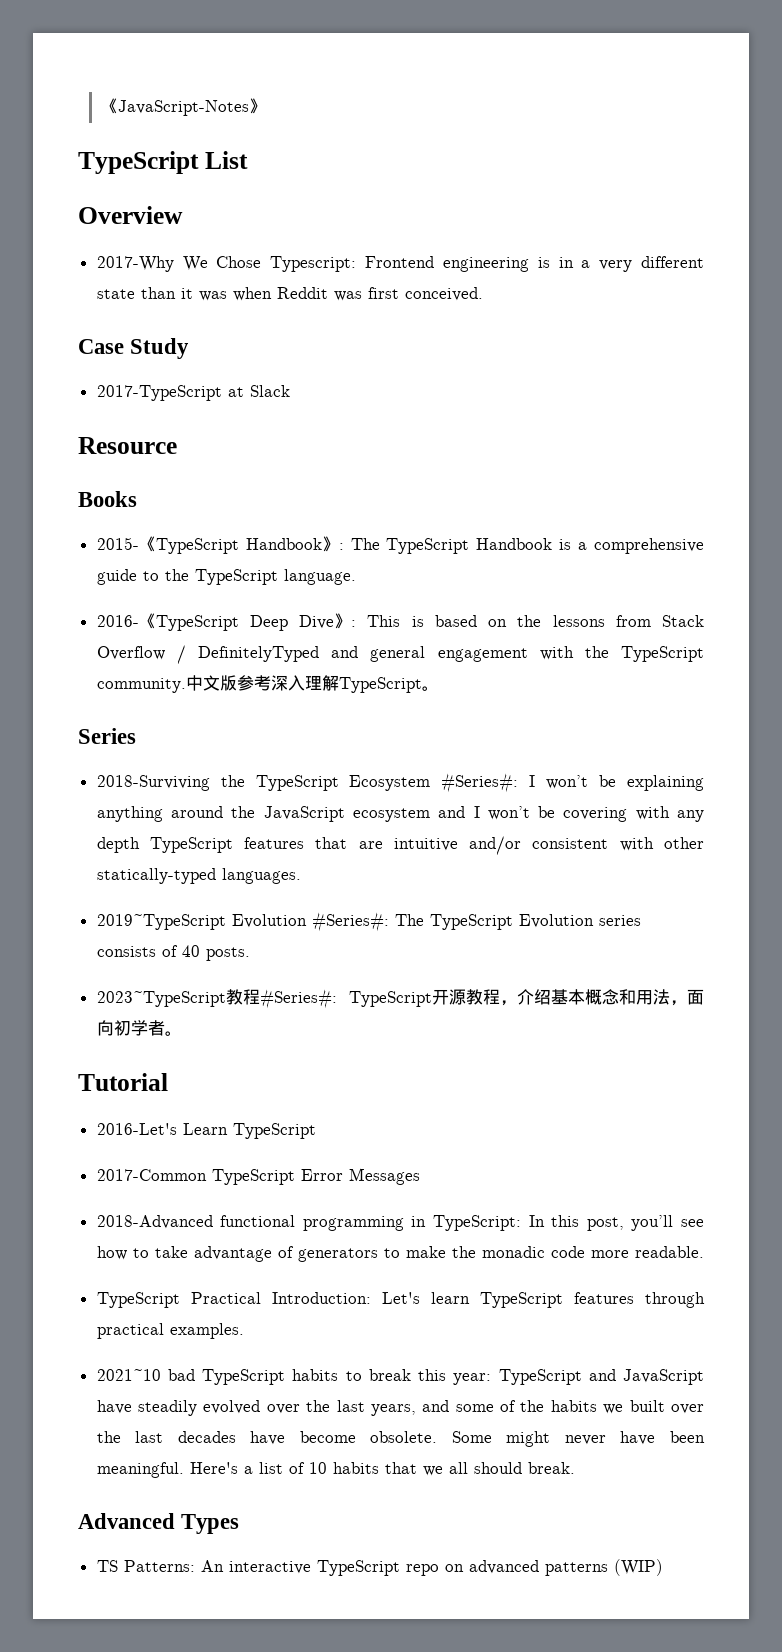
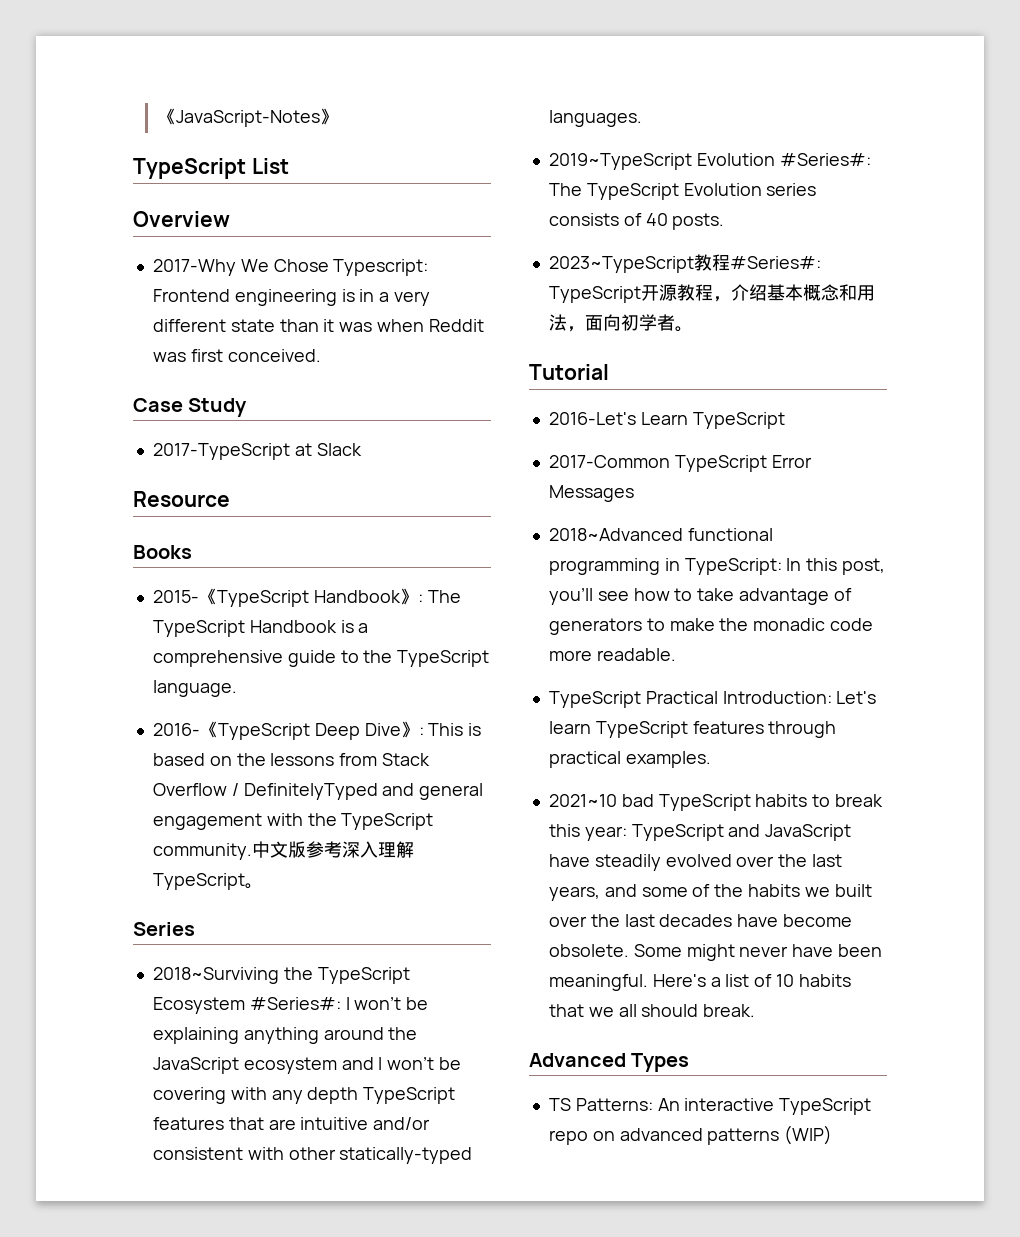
- 2018-Surviving the TypeScript Ecosystem #Series#: I won’t be explaining anything around the JavaScript ecosystem and I won’t be covering with any depth TypeScript features that are intuitive and/or consistent with other statically-typed languages.
+ 2018~Surviving the TypeScript Ecosystem #Series#: I won’t be explaining anything around the JavaScript ecosystem and I won’t be covering with any depth TypeScript features that are intuitive and/or consistent with other statically-typed languages.
- 2018-Advanced functional programming in TypeScript: In this post, you’ll see how to take advantage of generators to make the monadic code more readable.
+ 2018~Advanced functional programming in TypeScript: In this post, you’ll see how to take advantage of generators to make the monadic code more readable.

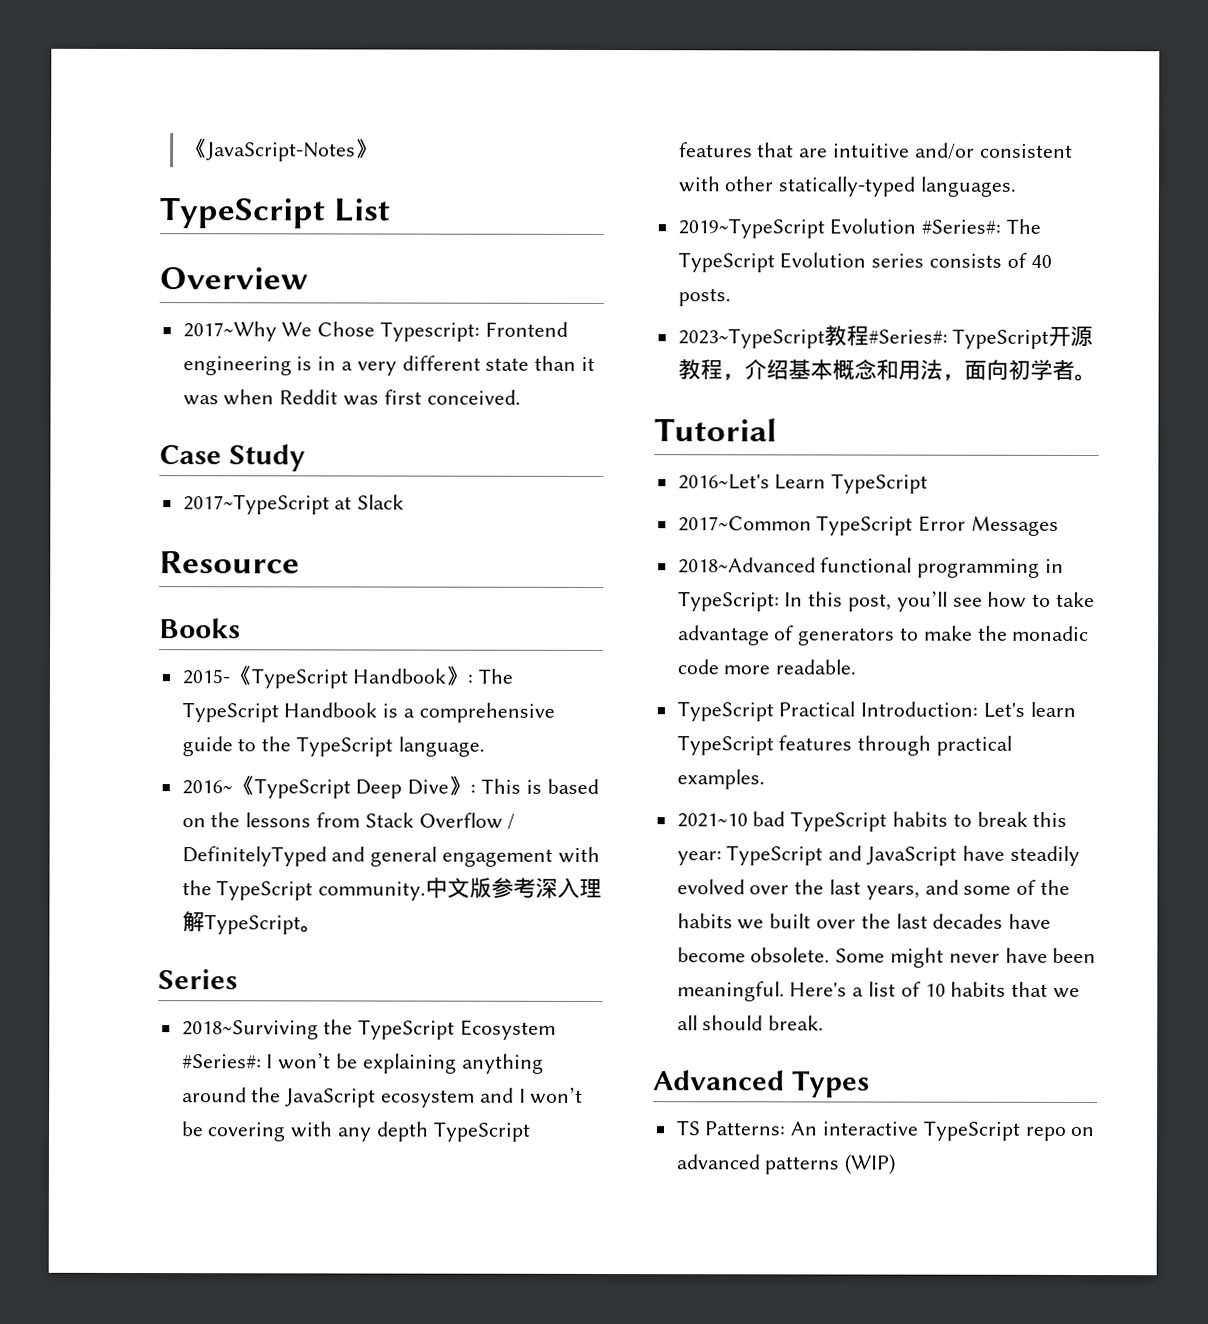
- 2017-Why We Chose Typescript: Frontend engineering is in a very different state than it was when Reddit was first conceived.
+ 2017~Why We Chose Typescript: Frontend engineering is in a very different state than it was when Reddit was first conceived.
- 2017-TypeScript at Slack
+ 2017~TypeScript at Slack
- 2016-《TypeScript Deep Dive》: This is based on the lessons from Stack Overflow / DefinitelyTyped and general engagement with the TypeScript community.
+ 2016~《TypeScript Deep Dive》: This is based on the lessons from Stack Overflow / DefinitelyTyped and general engagement with the TypeScript community.
- 2016-Let's Learn TypeScript
+ 2016~Let's Learn TypeScript
- 2017-Common TypeScript Error Messages
+ 2017~Common TypeScript Error Messages

